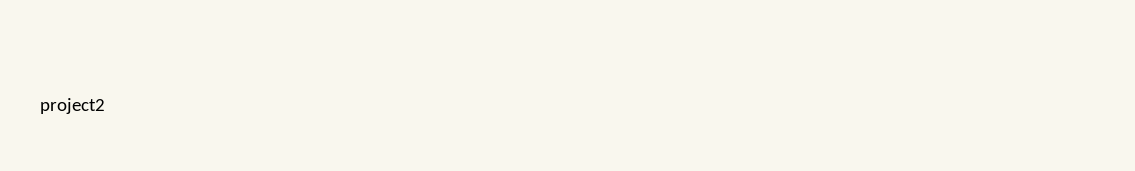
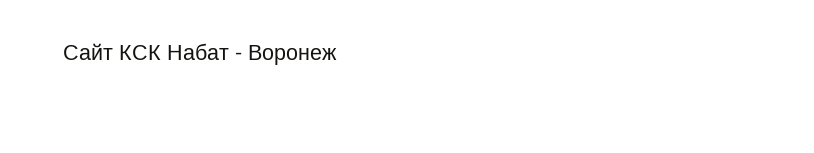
- project2
+ Сайт КСК Набат - Воронеж

